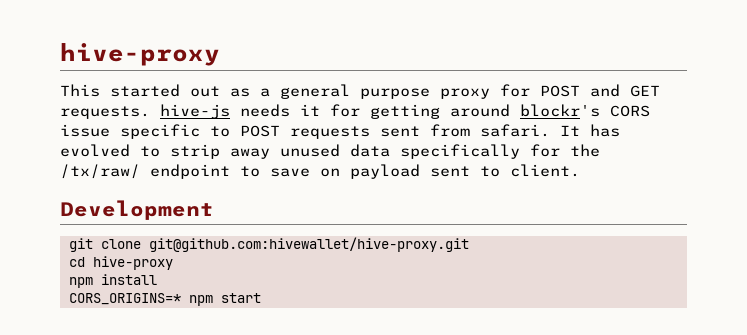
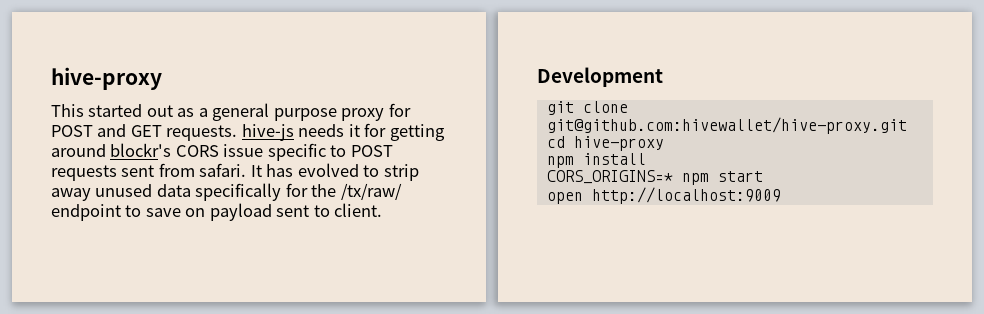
+ open http://localhost:9009

